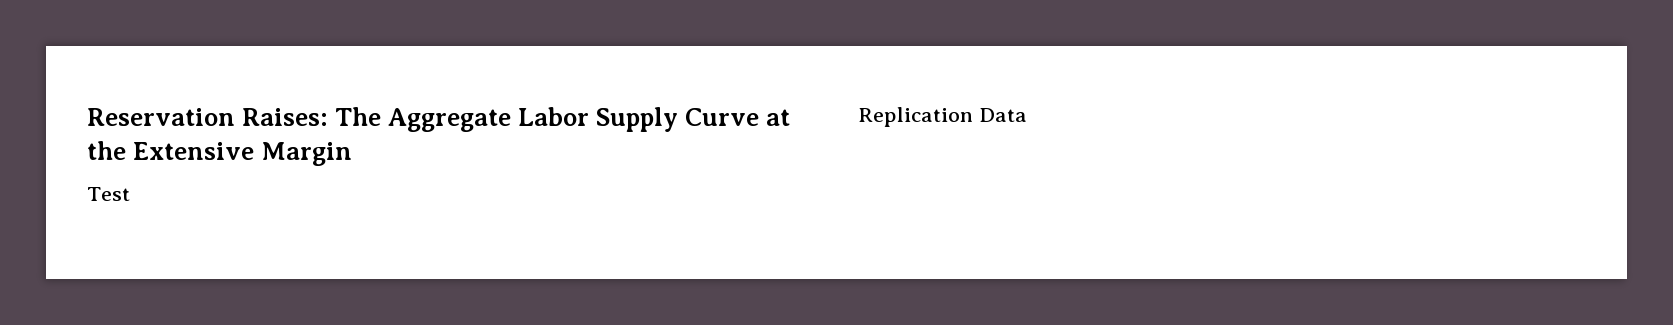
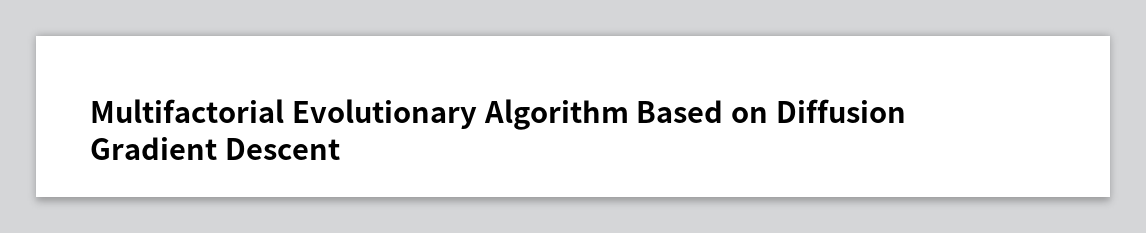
- Reservation Raises: The Aggregate Labor Supply Curve at the Extensive Margin
- Test
- Replication Data
+ Multifactorial Evolutionary Algorithm Based on Diffusion Gradient Descent

